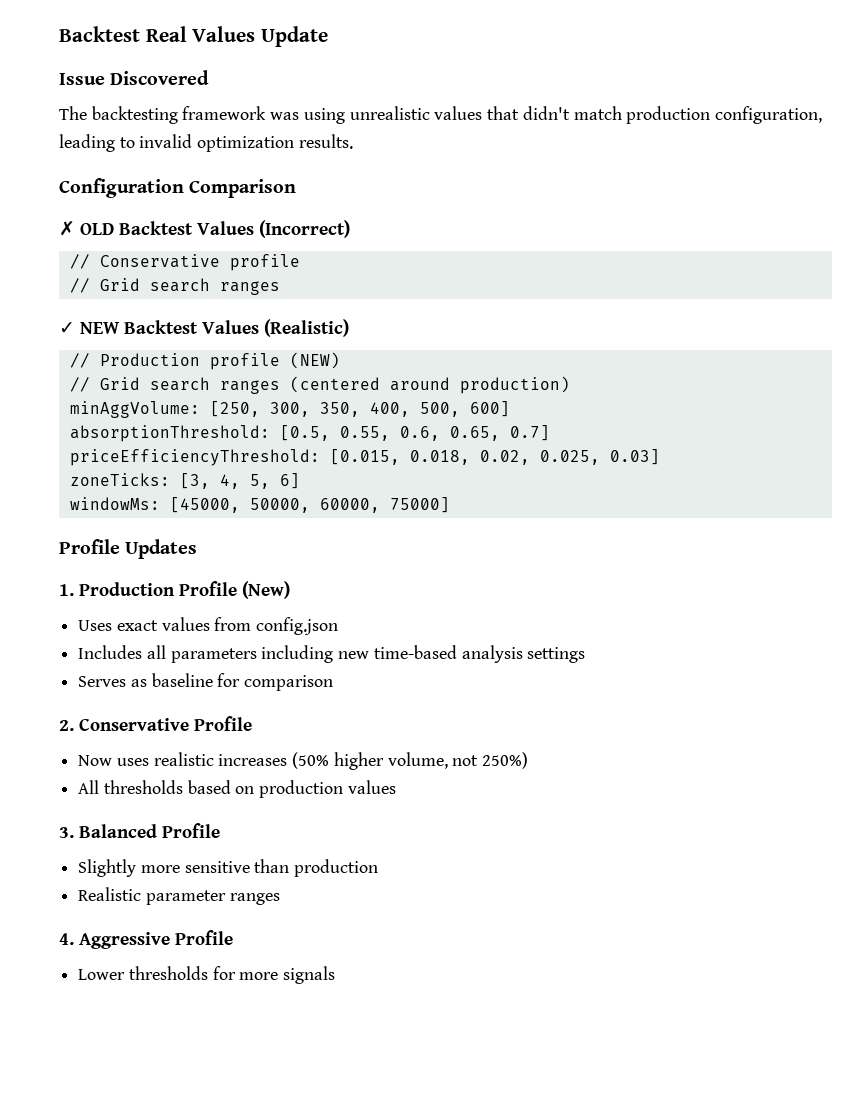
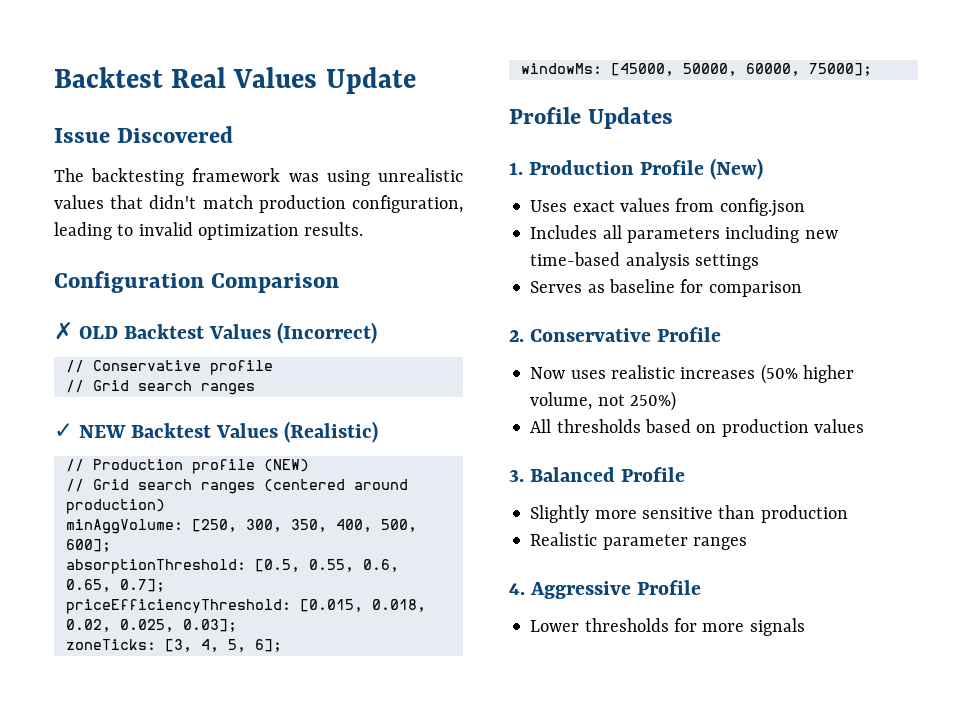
- minAggVolume: [250, 300, 350, 400, 500, 600]
+ minAggVolume: [250, 300, 350, 400, 500, 600];
- absorptionThreshold: [0.5, 0.55, 0.6, 0.65, 0.7]
+ absorptionThreshold: [0.5, 0.55, 0.6, 0.65, 0.7];
- priceEfficiencyThreshold: [0.015, 0.018, 0.02, 0.025, 0.03]
+ priceEfficiencyThreshold: [0.015, 0.018, 0.02, 0.025, 0.03];
- zoneTicks: [3, 4, 5, 6]
+ zoneTicks: [3, 4, 5, 6];
- windowMs: [45000, 50000, 60000, 75000]
+ windowMs: [45000, 50000, 60000, 75000];

